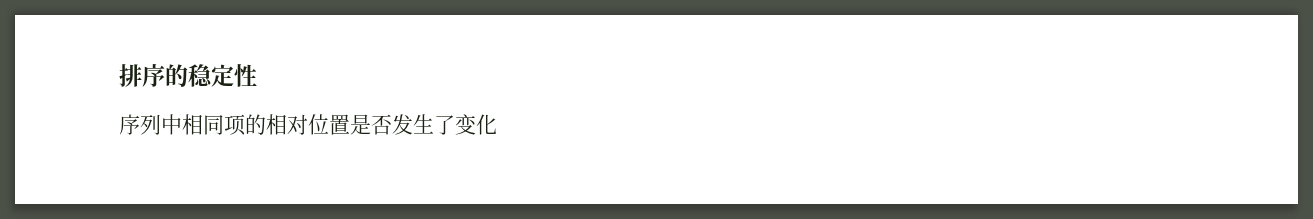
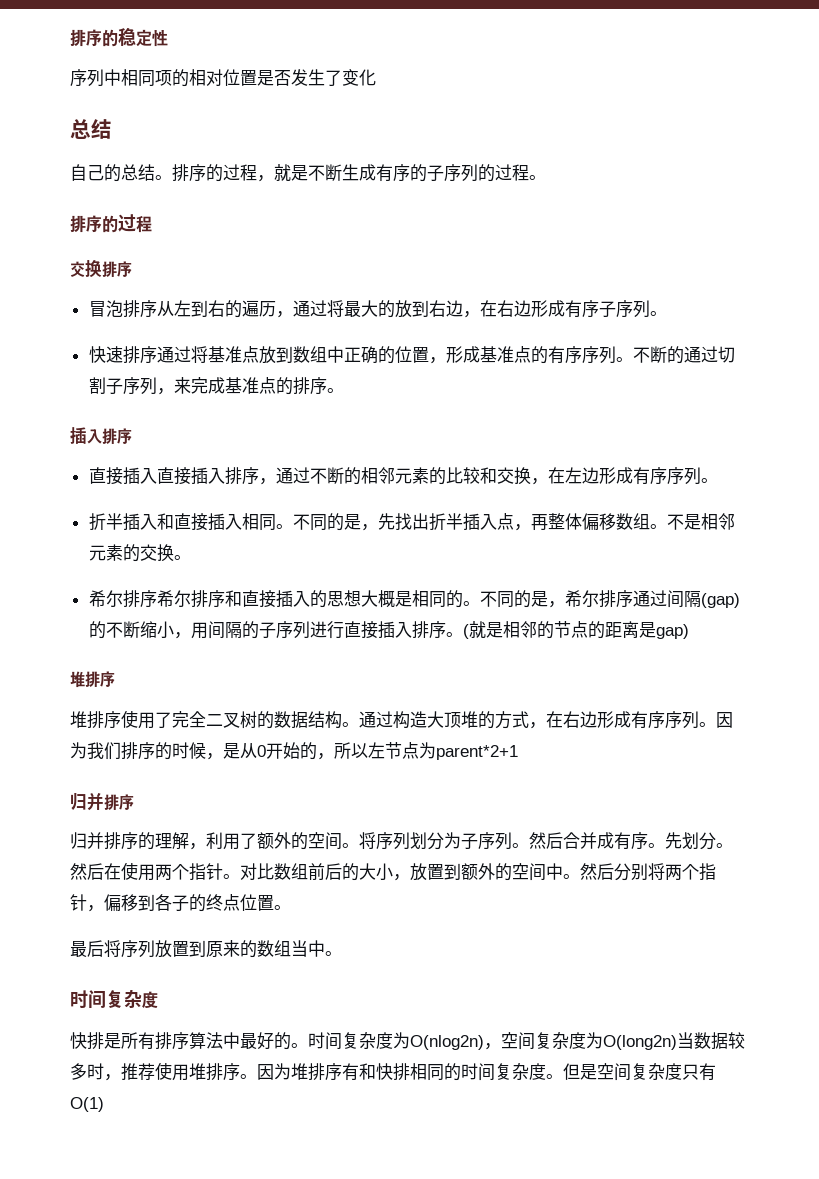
  序列中相同项的相对位置是否发生了变化
+ 总结
+ 自己的总结。排序的过程，就是不断生成有序的子序列的过程。
+ 排序的过程
+ 交换排序
+ 冒泡排序从左到右的遍历，通过将最大的放到右边，在右边形成有序子序列。
+ 快速排序通过将基准点放到数组中正确的位置，形成基准点的有序序列。不断的通过切割子序列，来完成基准点的排序。
+ 插入排序
+ 直接插入直接插入排序，通过不断的相邻元素的比较和交换，在左边形成有序序列。
+ 折半插入和直接插入相同。不同的是，先找出折半插入点，再整体偏移数组。不是相邻元素的交换。
+ 希尔排序希尔排序和直接插入的思想大概是相同的。不同的是，希尔排序通过间隔(gap)的不断缩小，用间隔的子序列进行直接插入排序。(就是相邻的节点的距离是gap)
+ 堆排序
+ 堆排序使用了完全二叉树的数据结构。通过构造大顶堆的方式，在右边形成有序序列。因为我们排序的时候，是从0开始的，所以左节点为parent*2+1
+ 归并排序
+ 归并排序的理解，利用了额外的空间。将序列划分为子序列。然后合并成有序。先划分。然后在使用两个指针。对比数组前后的大小，放置到额外的空间中。然后分别将两个指针，偏移到各子的终点位置。
+ 最后将序列放置到原来的数组当中。
+ 时间复杂度
+ 快排是所有排序算法中最好的。时间复杂度为O(nlog2n)，空间复杂度为O(long2n)当数据较多时，推荐使用堆排序。因为堆排序有和快排相同的时间复杂度。但是空间复杂度只有O(1)

